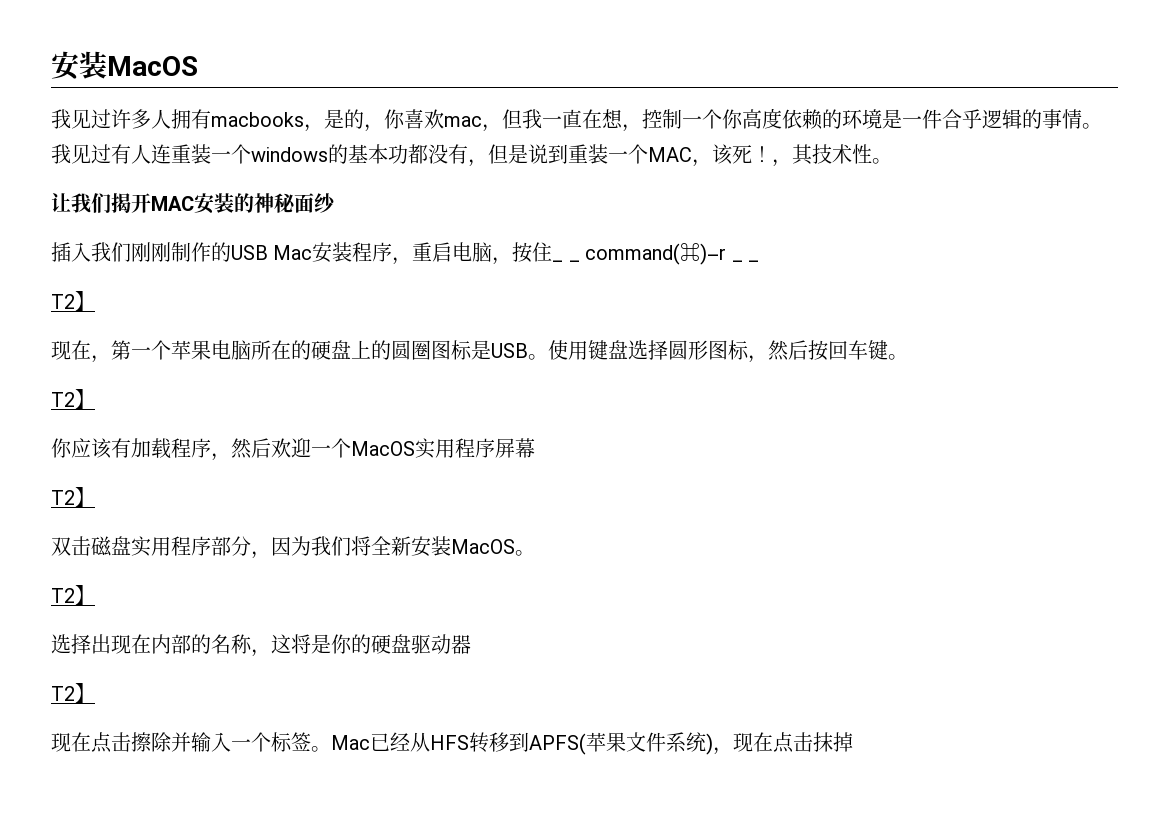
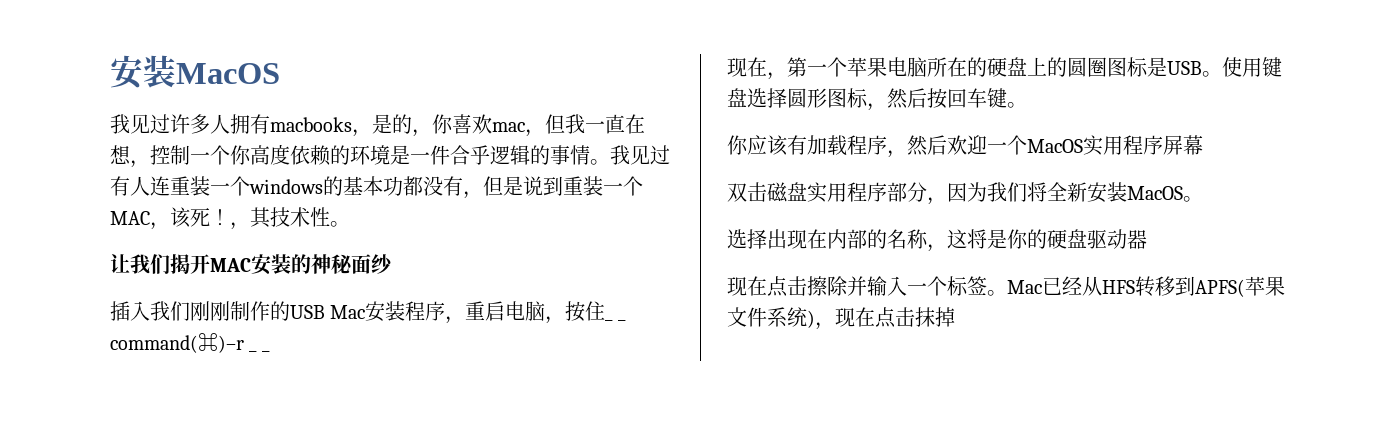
  插入我们刚刚制作的USB Mac安装程序，重启电脑，按住_ _ command(⌘)–r _ _
- T2】
  使用键盘选择圆形图标，然后按回车键。
- T2】
  你应该有加载程序，然后欢迎一个MacOS实用程序屏幕
- T2】
  双击磁盘实用程序部分，因为我们将全新安装MacOS。
- T2】
  选择出现在内部的名称，这将是你的硬盘驱动器
- T2】

